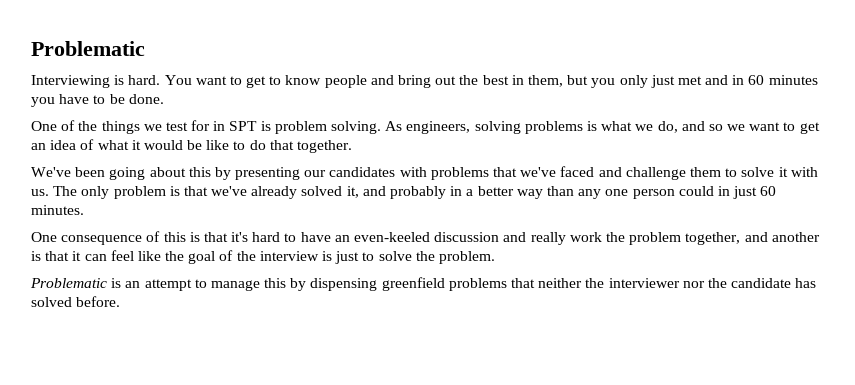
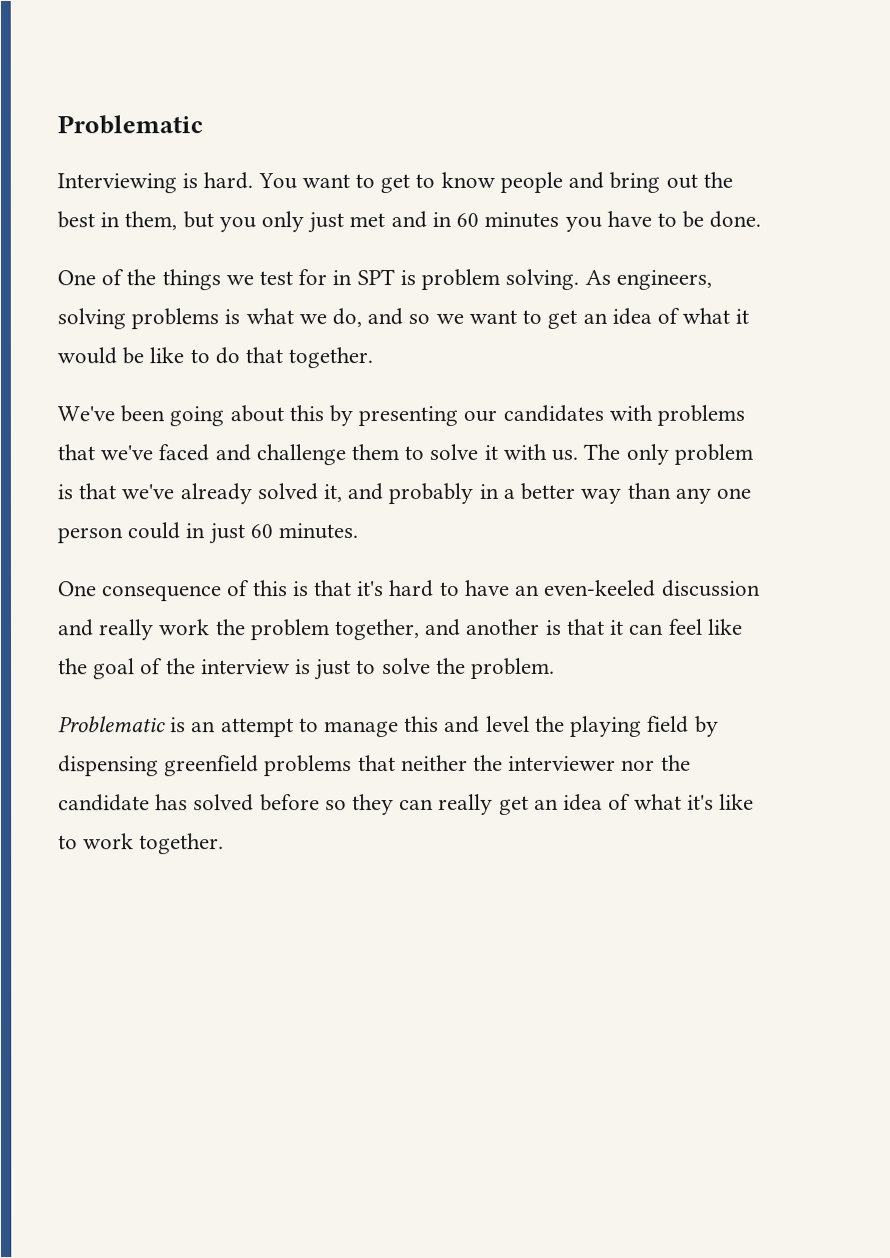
- Problematic is an attempt to manage this by dispensing greenfield problems that neither the interviewer nor the candidate has solved before.
+ Problematic is an attempt to manage this and level the playing field by dispensing greenfield problems that neither the interviewer nor the candidate has solved before so they can really get an idea of what it's like to work together.

